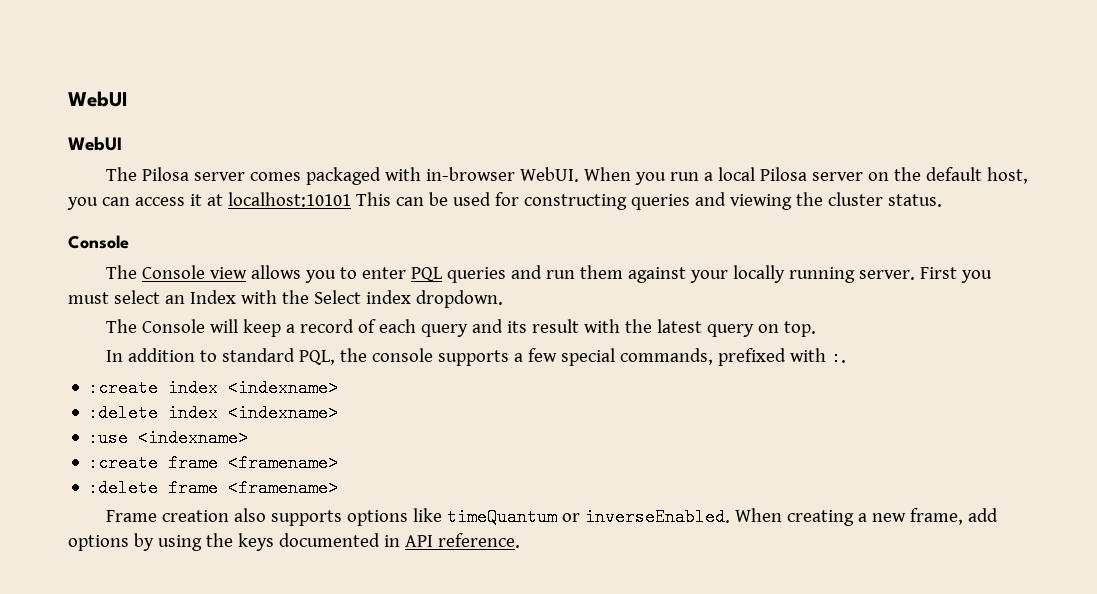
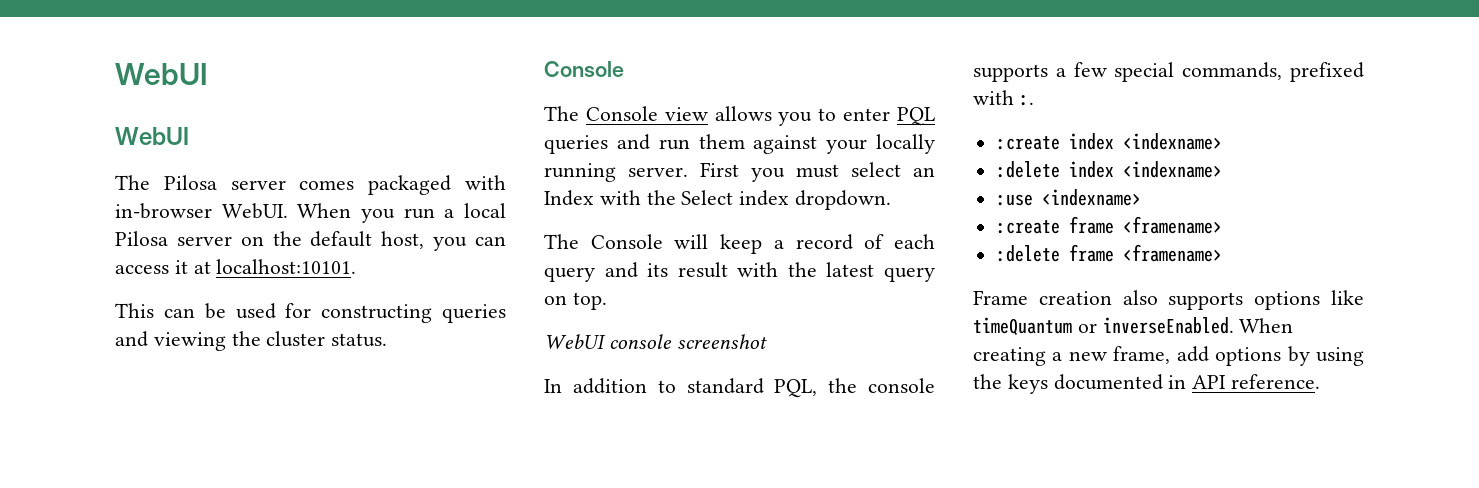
- When you run a local Pilosa server on the default host, you can access it at localhost:10101 This can be used for constructing queries and viewing the cluster status.
+ When you run a local Pilosa server on the default host, you can access it at localhost:10101.
+ This can be used for constructing queries and viewing the cluster status.
+ WebUI console screenshot

